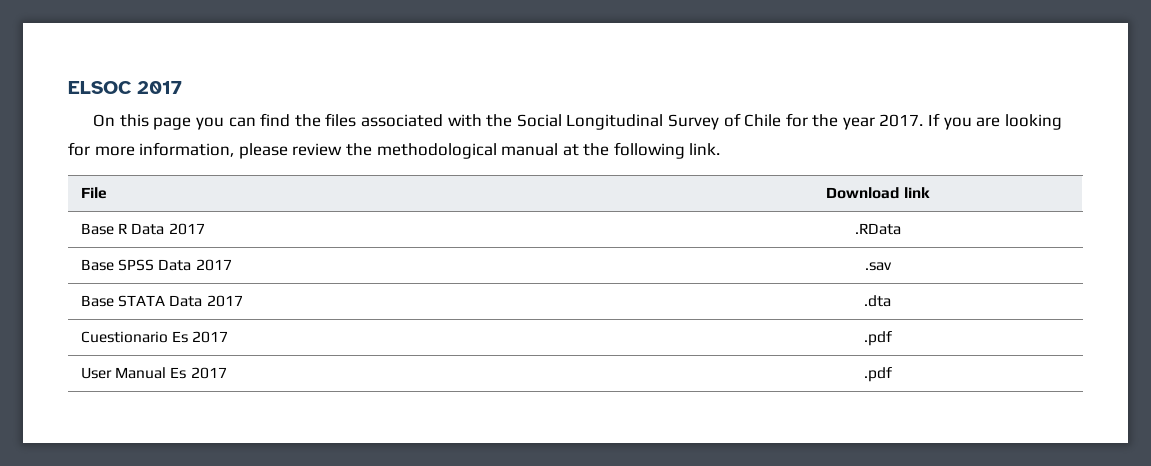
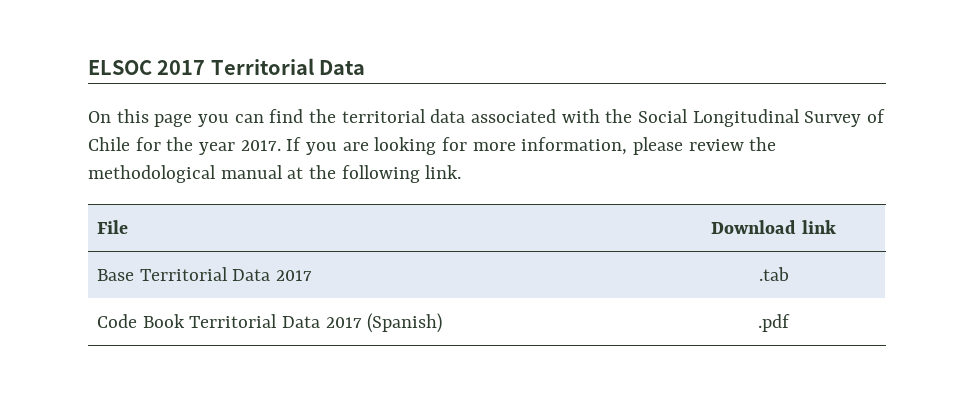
- ELSOC 2017
+ ELSOC 2017 Territorial Data
- On this page you can find the files associated with the Social Longitudinal Survey of Chile for the year 2017.
+ On this page you can find the territorial data associated with the Social Longitudinal Survey of Chile for the year 2017.
- Base R Data 2017 | .RData
- Base SPSS Data 2017 | .sav
- Base STATA Data 2017 | .dta
- Cuestionario Es 2017 | .pdf
- User Manual Es 2017 | .pdf
+ Base Territorial Data 2017 | .tab
+ Code Book Territorial Data 2017 (Spanish) | .pdf

